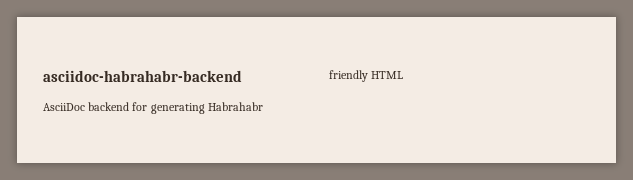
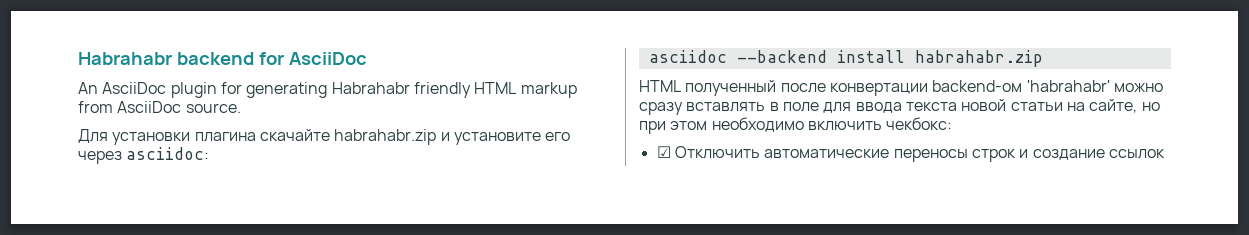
- asciidoc-habrahabr-backend
- AsciiDoc backend for generating Habrahabr friendly HTML
+ Habrahabr backend for AsciiDoc
+ An AsciiDoc plugin for generating Habrahabr friendly HTML markup from AsciiDoc source.
+ Для установки плагина скачайте habrahabr.zip и установите его через asciidoc:
+ asciidoc --backend install habrahabr.zip
+ HTML полученный после конвертации backend-ом 'habrahabr' можно сразу вставлять в поле для ввода текста новой статьи на сайте, но при этом необходимо включить чекбокс:
+ ☑ Отключить автоматические переносы строк и создание ссылок

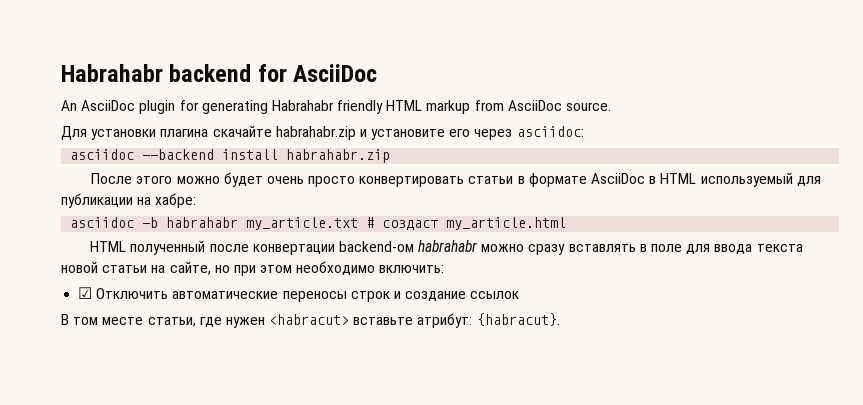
+ После этого можно будет очень просто конвертировать статьи в формате AsciiDoc в HTML используемый для публикации на хабре:
+ asciidoc -b habrahabr my_article.txt # создаст my_article.html
- HTML полученный после конвертации backend-ом 'habrahabr' можно сразу вставлять в поле для ввода текста новой статьи на сайте, но при этом необходимо включить чекбокс:
+ HTML полученный после конвертации backend-ом habrahabr можно сразу вставлять в поле для ввода текста новой статьи на сайте, но при этом необходимо включить:
+ В том месте статьи, где нужен <habracut> вставьте атрибут: {habracut}.

